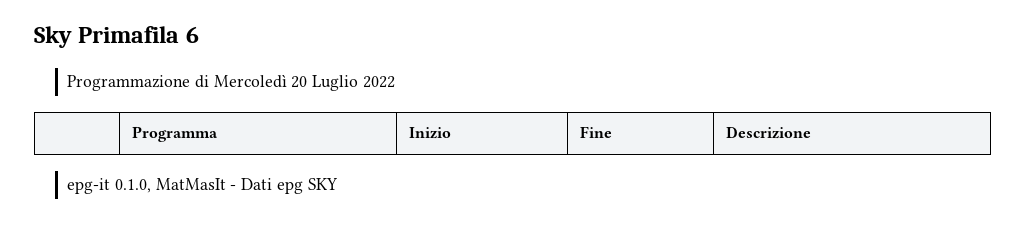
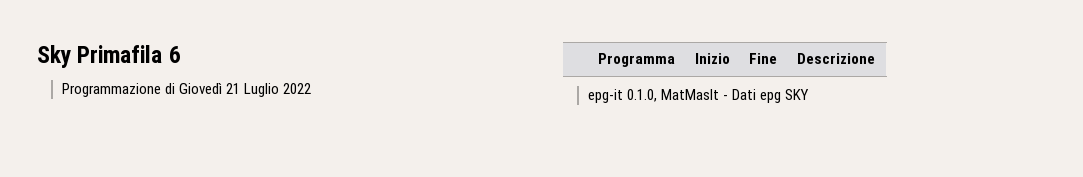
- Programmazione di Mercoledì 20 Luglio 2022
+ Programmazione di Giovedì 21 Luglio 2022

